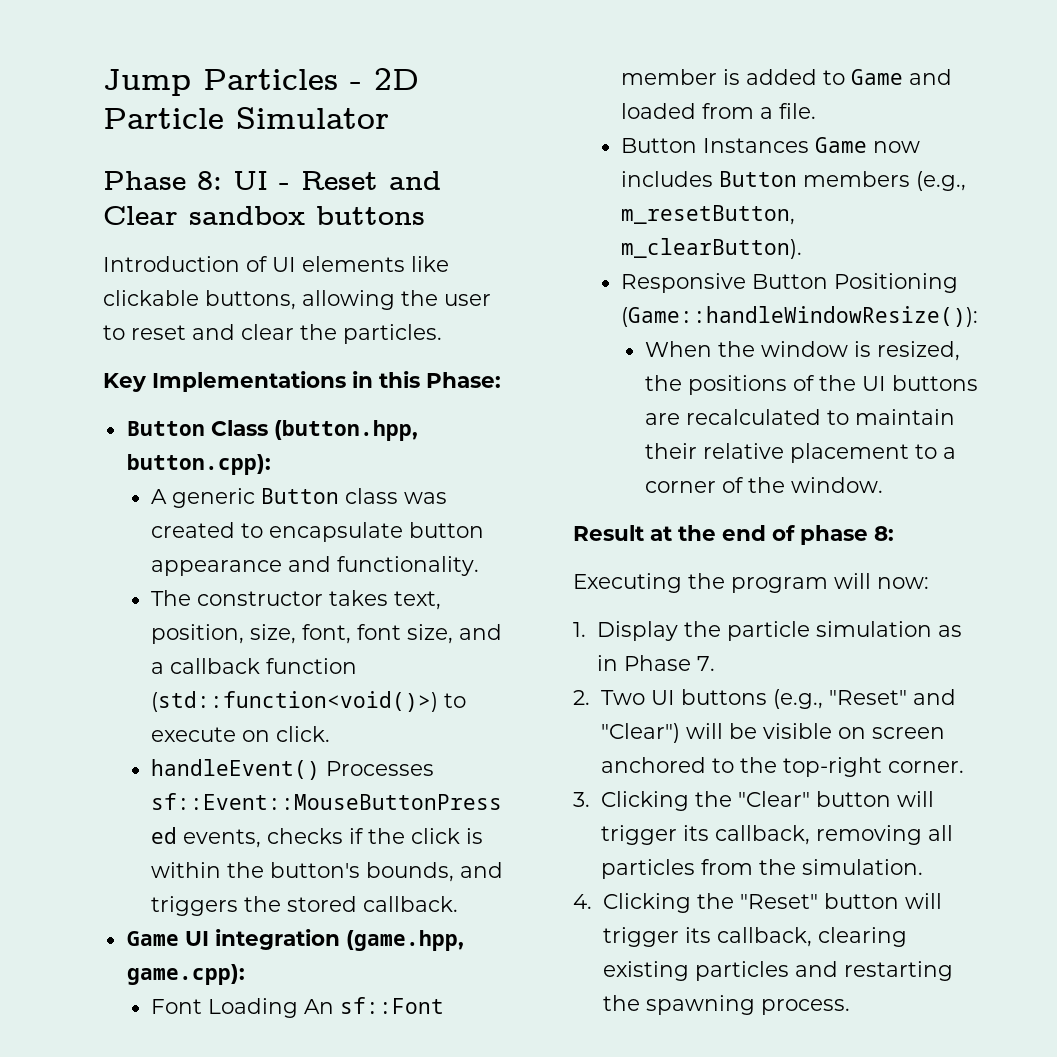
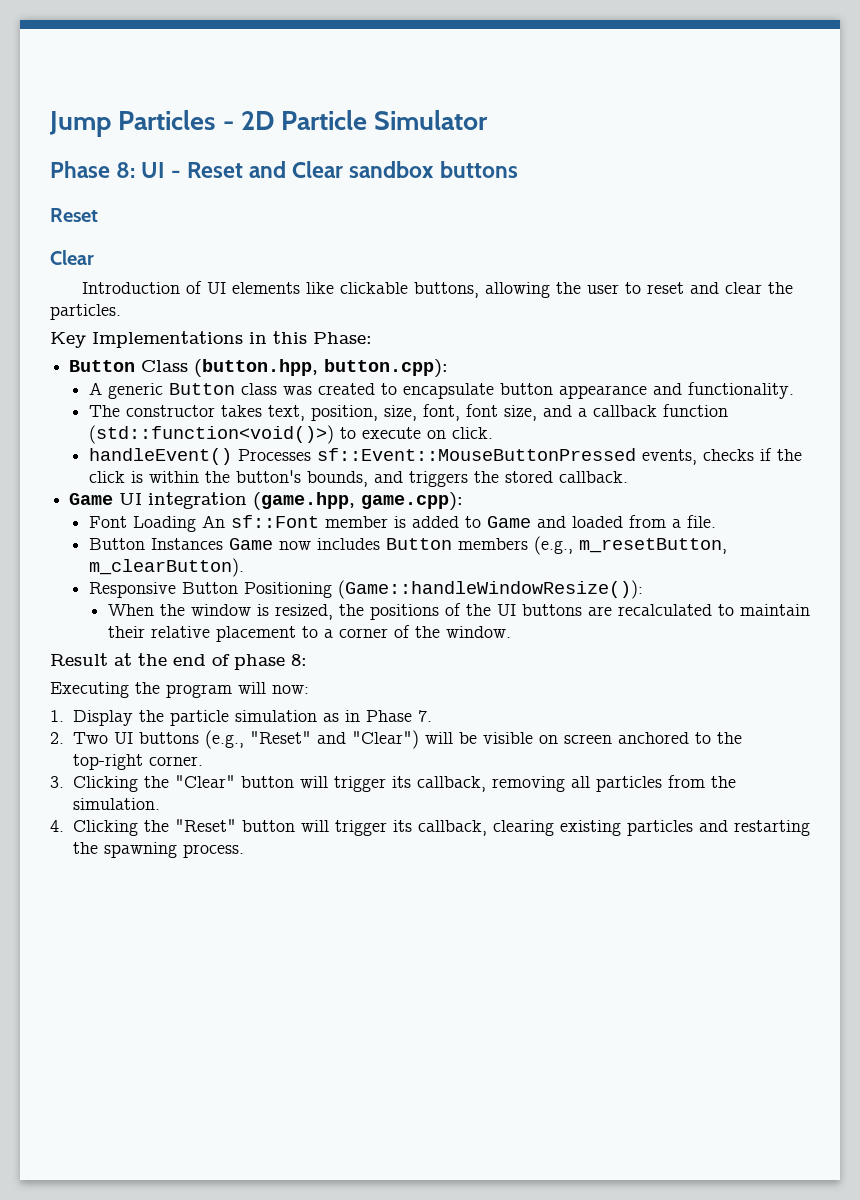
  Phase 8: UI - Reset and Clear sandbox buttons
+ Reset
+ Clear

